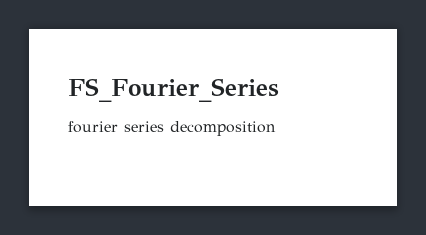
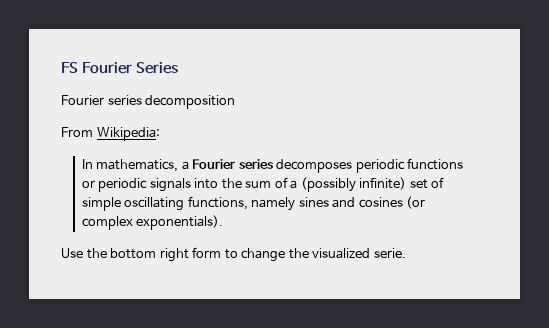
- FS_Fourier_Series
- fourier series decomposition
+ FS Fourier Series
+ Fourier series decomposition
+ From Wikipedia:
+ In mathematics, a Fourier series decomposes periodic functions or periodic signals into the sum of a (possibly infinite) set of simple oscillating functions, namely sines and cosines (or complex exponentials).
+ Use the bottom right form to change the visualized serie.

